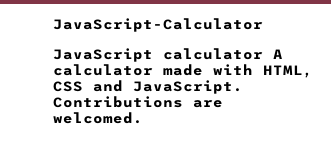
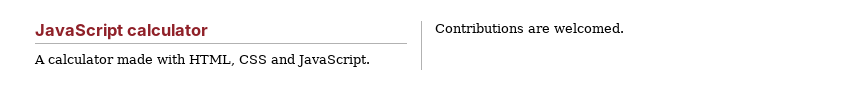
- JavaScript-Calculator
- JavaScript calculator A calculator made with HTML, CSS and JavaScript.
+ JavaScript calculator
+ A calculator made with HTML, CSS and JavaScript.

